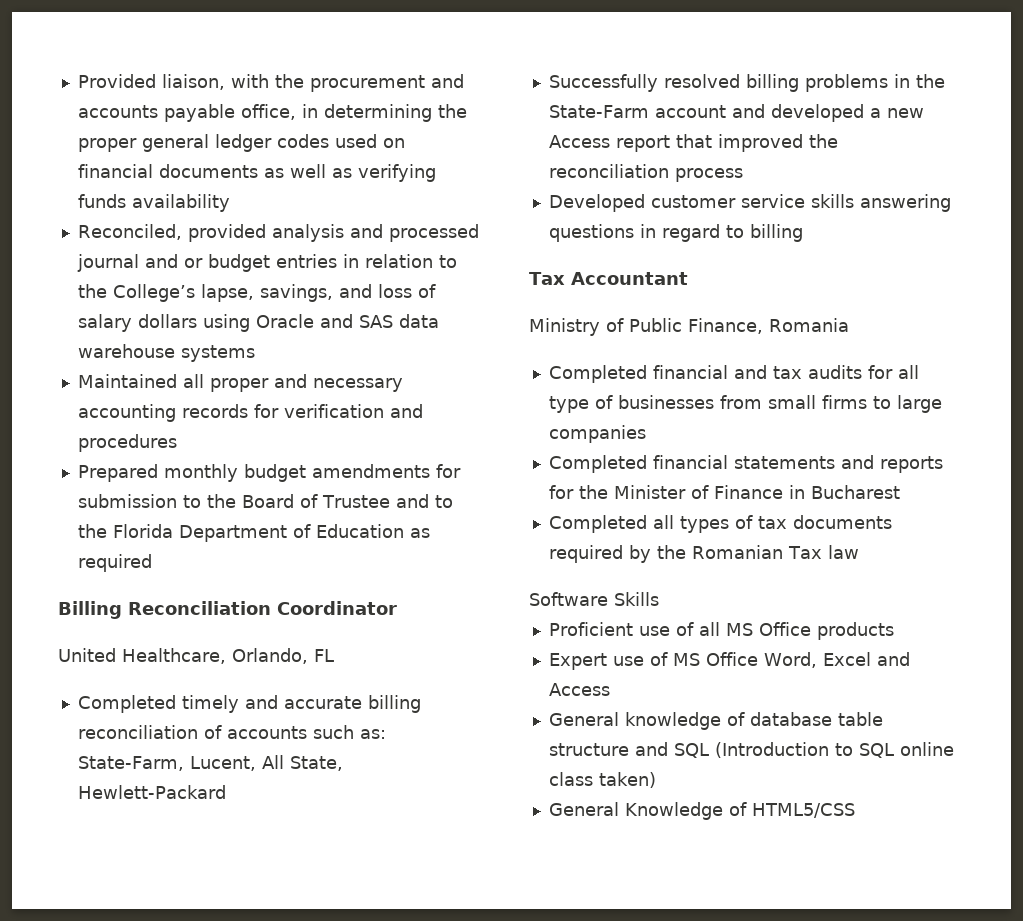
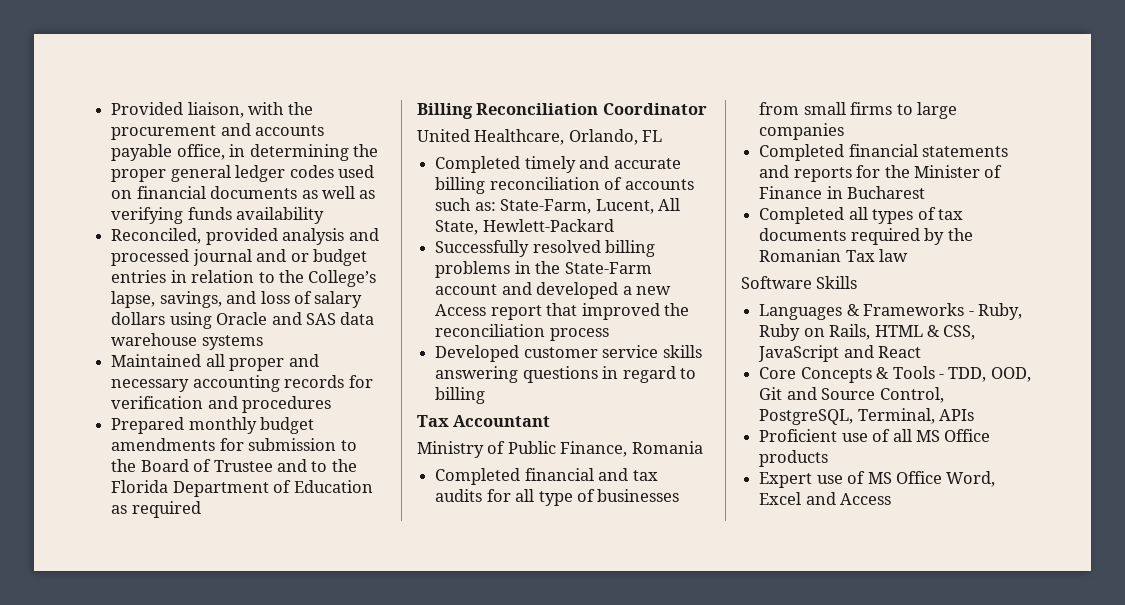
+ Languages & Frameworks - Ruby, Ruby on Rails, HTML & CSS, JavaScript and React
+ Core Concepts & Tools - TDD, OOD, Git and Source Control, PostgreSQL, Terminal, APIs
- General knowledge of database table structure and SQL (Introduction to SQL online class taken)
- General Knowledge of HTML5/CSS

